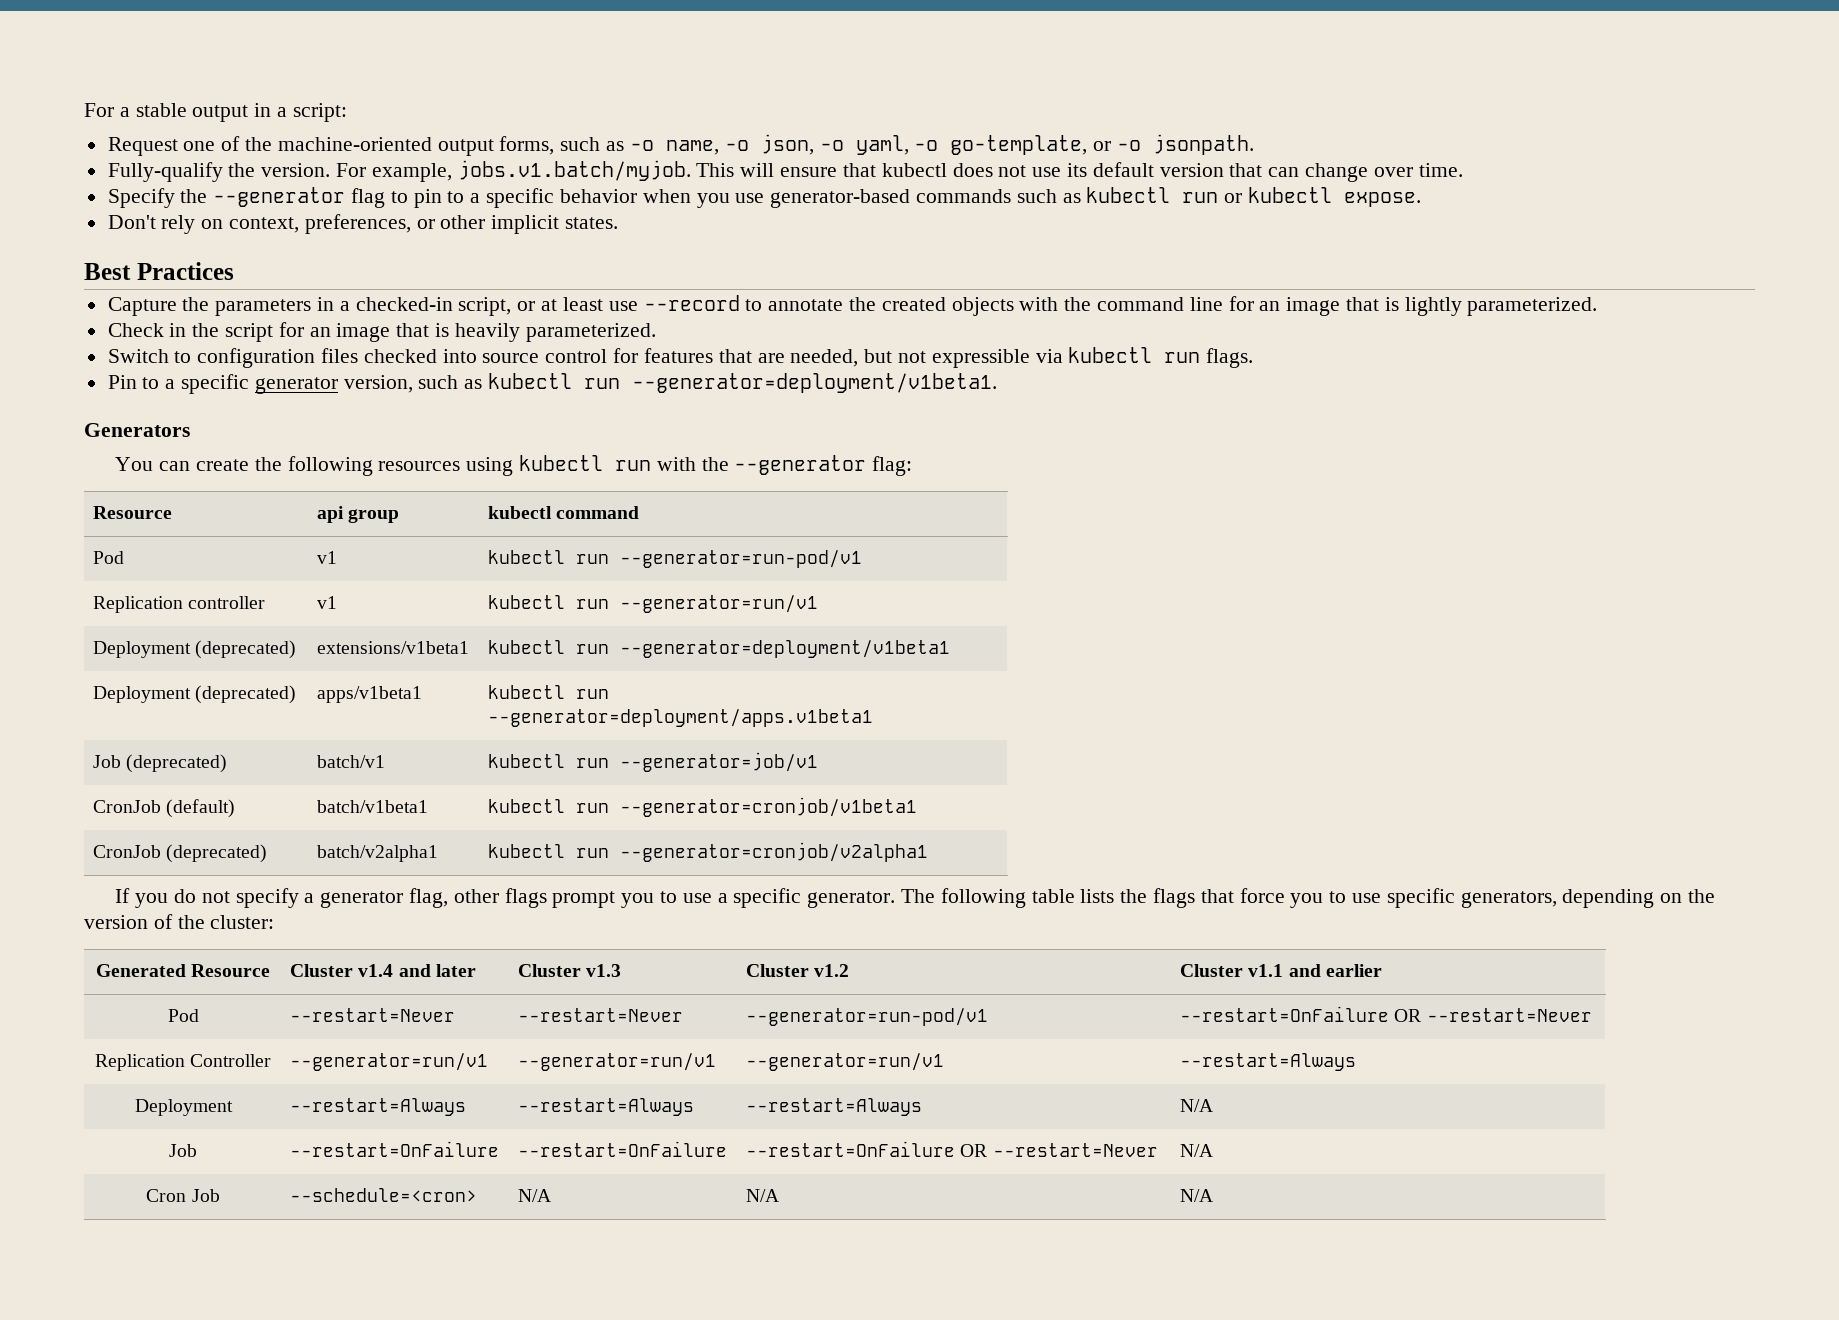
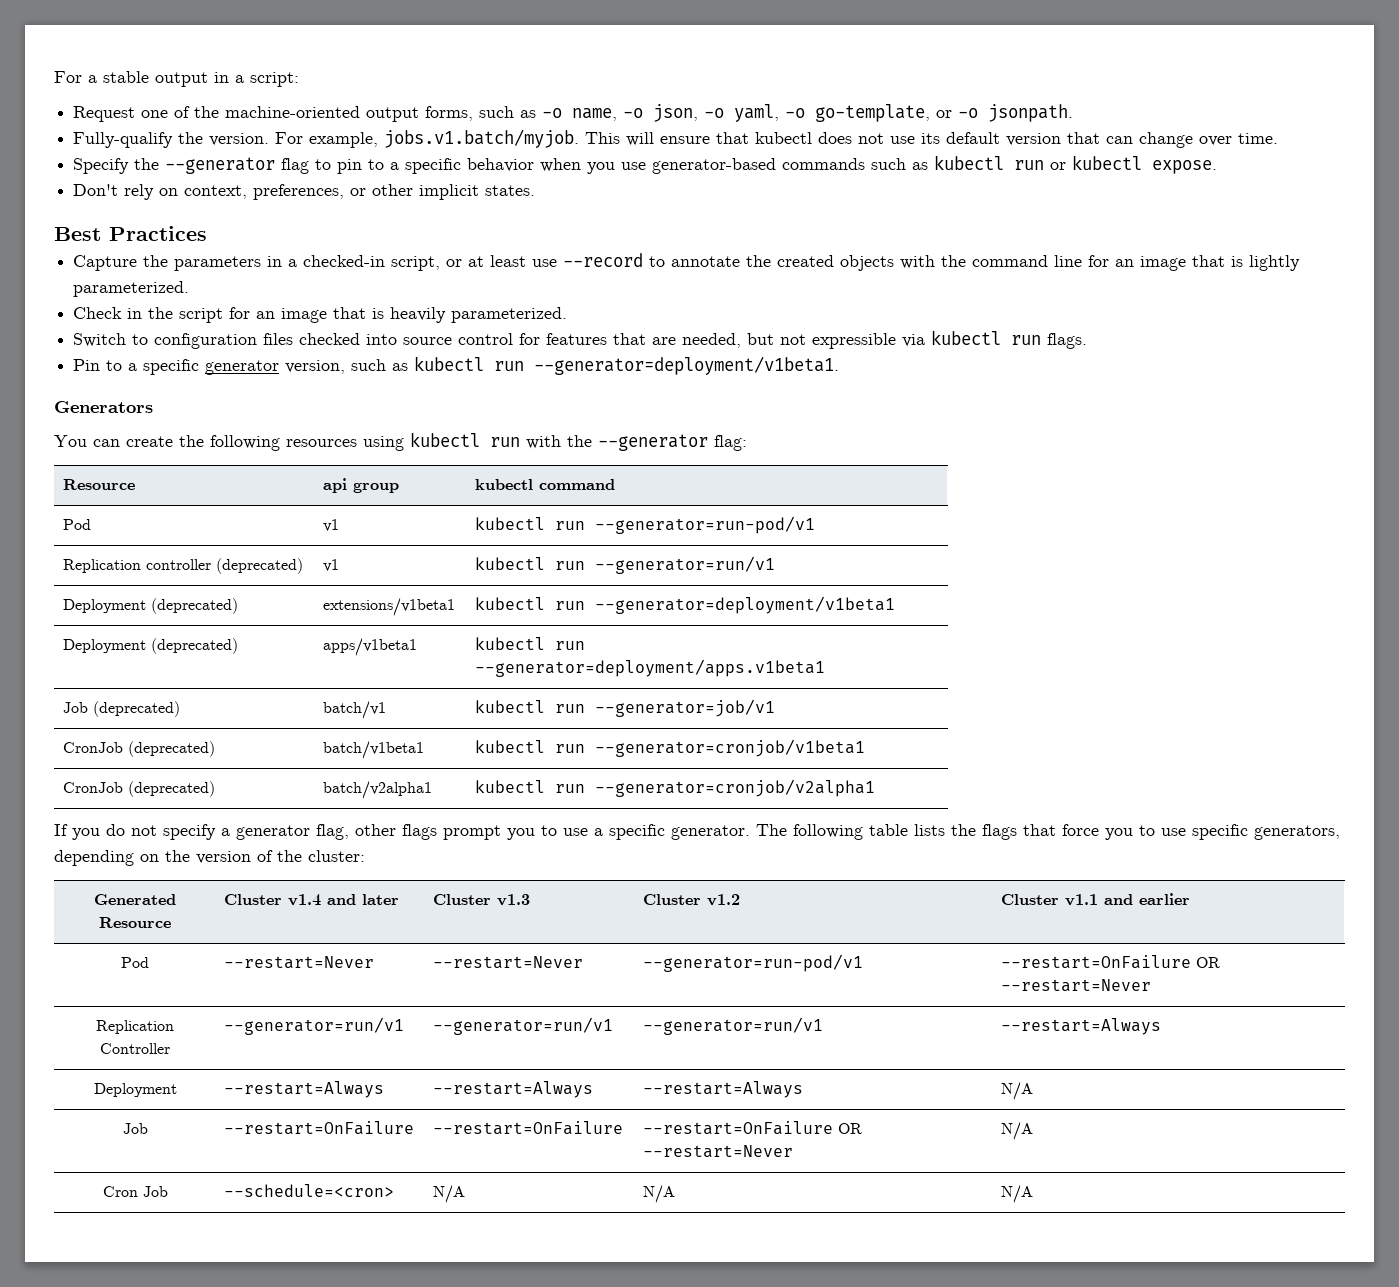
- Replication controller | v1 | kubectl run --generator=run/v1
+ Replication controller (deprecated) | v1 | kubectl run --generator=run/v1
- CronJob (default) | batch/v1beta1 | kubectl run --generator=cronjob/v1beta1
+ CronJob (deprecated) | batch/v1beta1 | kubectl run --generator=cronjob/v1beta1

